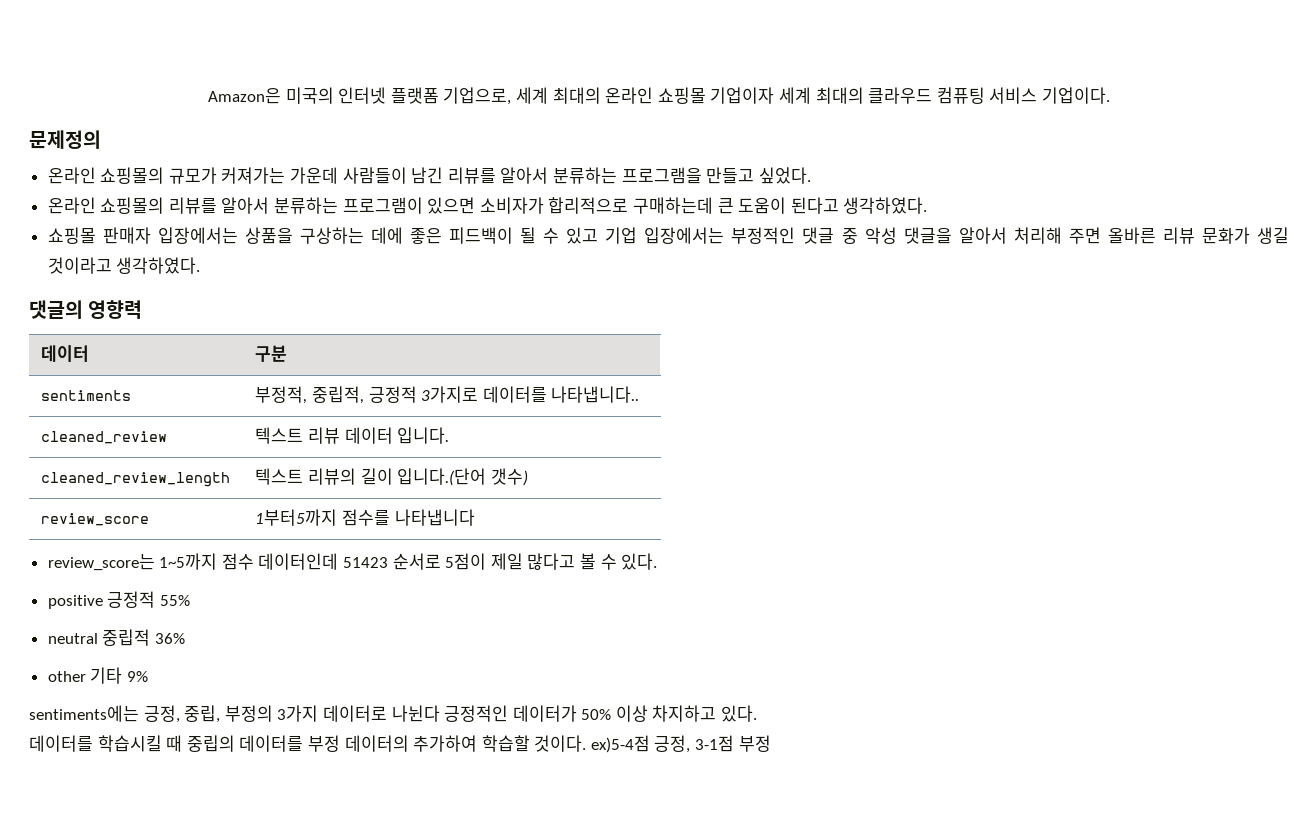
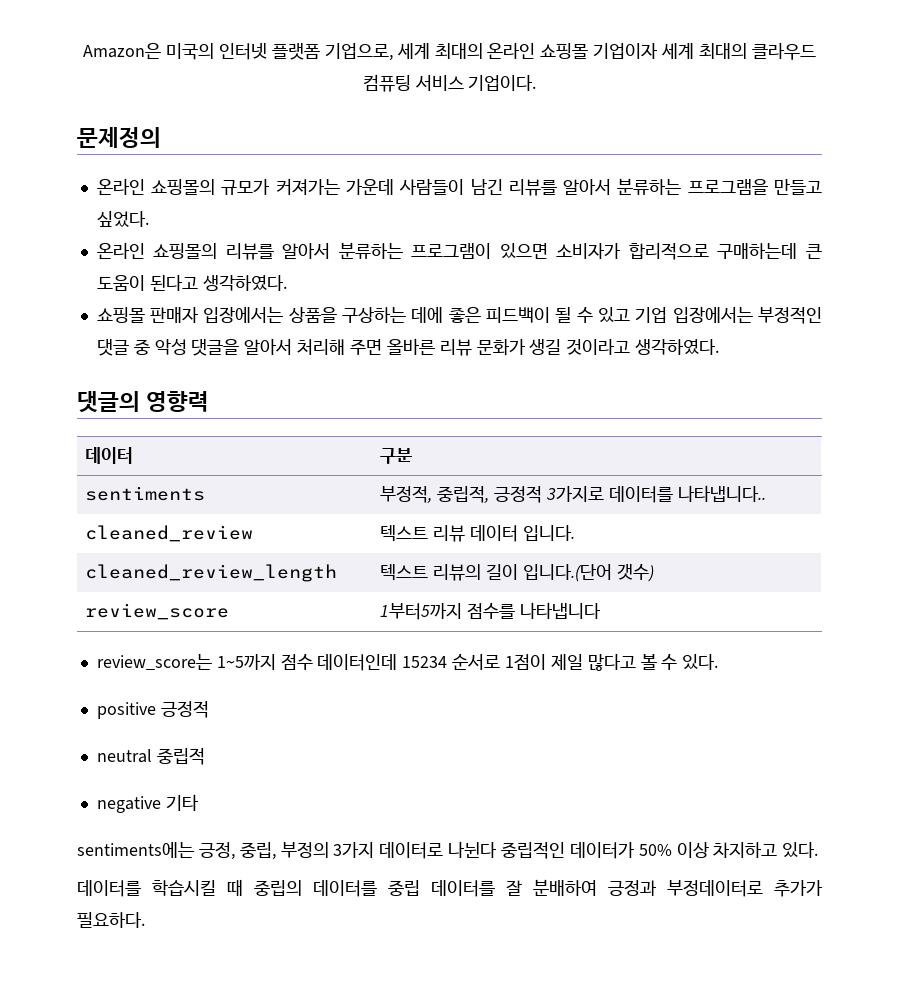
- review_score는 1~5까지 점수 데이터인데 51423 순서로 5점이 제일 많다고 볼 수 있다.
+ review_score는 1~5까지 점수 데이터인데 15234 순서로 1점이 제일 많다고 볼 수 있다.
- positive 긍정적 55%
+ positive 긍정적
- neutral 중립적 36%
- other 기타 9%
+ neutral 중립적
+ negative 기타
- sentiments에는 긍정, 중립, 부정의 3가지 데이터로 나뉜다 긍정적인 데이터가 50% 이상 차지하고 있다.
+ sentiments에는 긍정, 중립, 부정의 3가지 데이터로 나뉜다 중립적인 데이터가 50% 이상 차지하고 있다.
- 데이터를 학습시킬 때 중립의 데이터를 부정 데이터의 추가하여 학습할 것이다. ex)5-4점 긍정, 3-1점 부정
+ 데이터를 학습시킬 때 중립의 데이터를 중립 데이터를 잘 분배하여 긍정과 부정데이터로 추가가 필요하다.

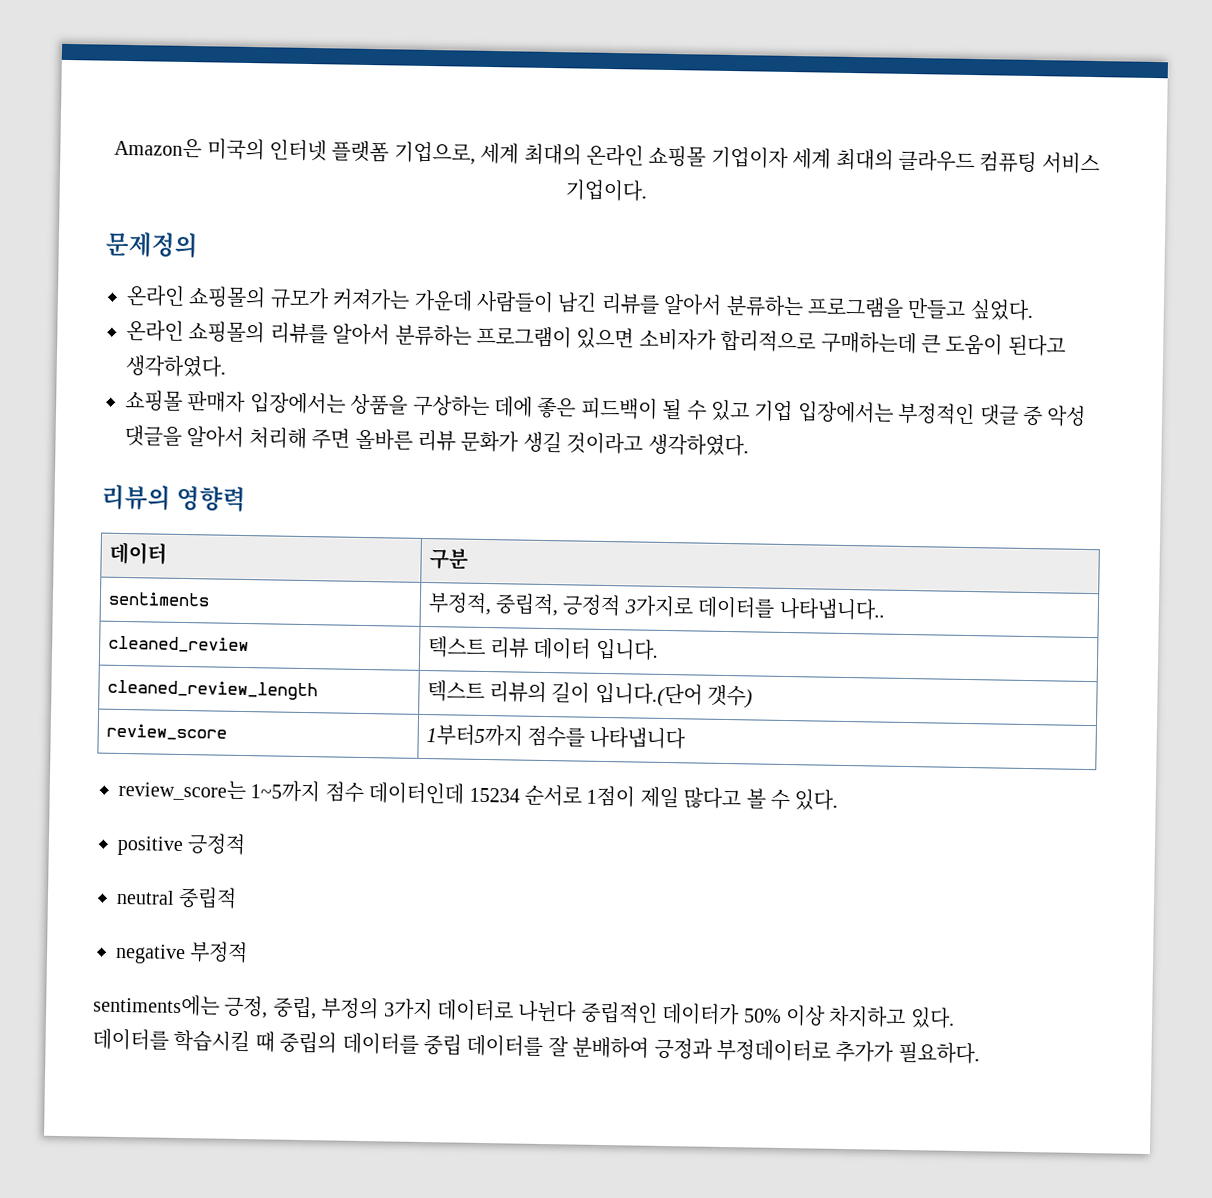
- 댓글의 영향력
+ 리뷰의 영향력
- negative 기타
+ negative 부정적

